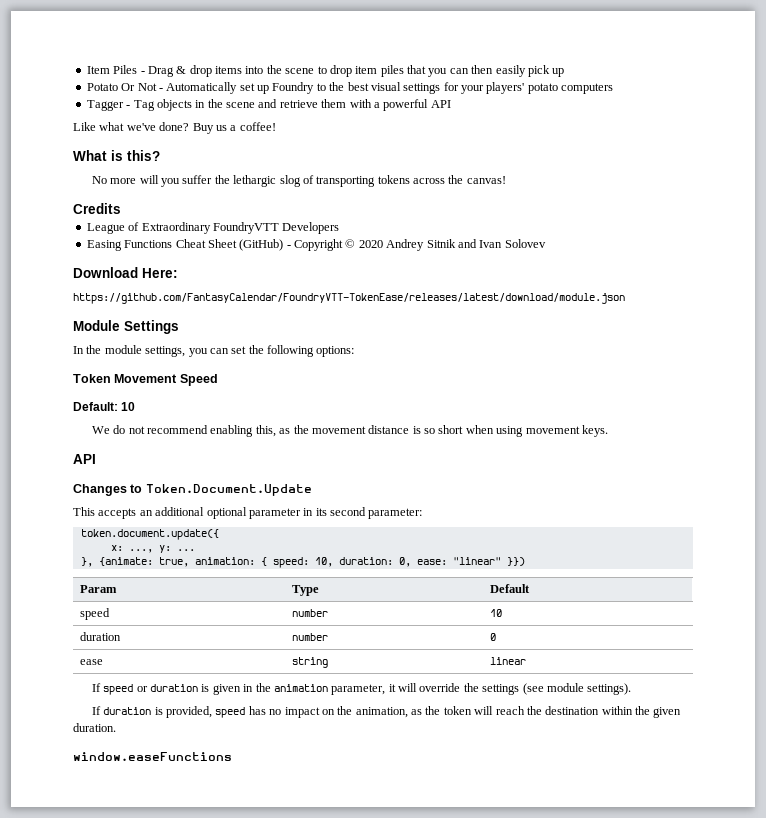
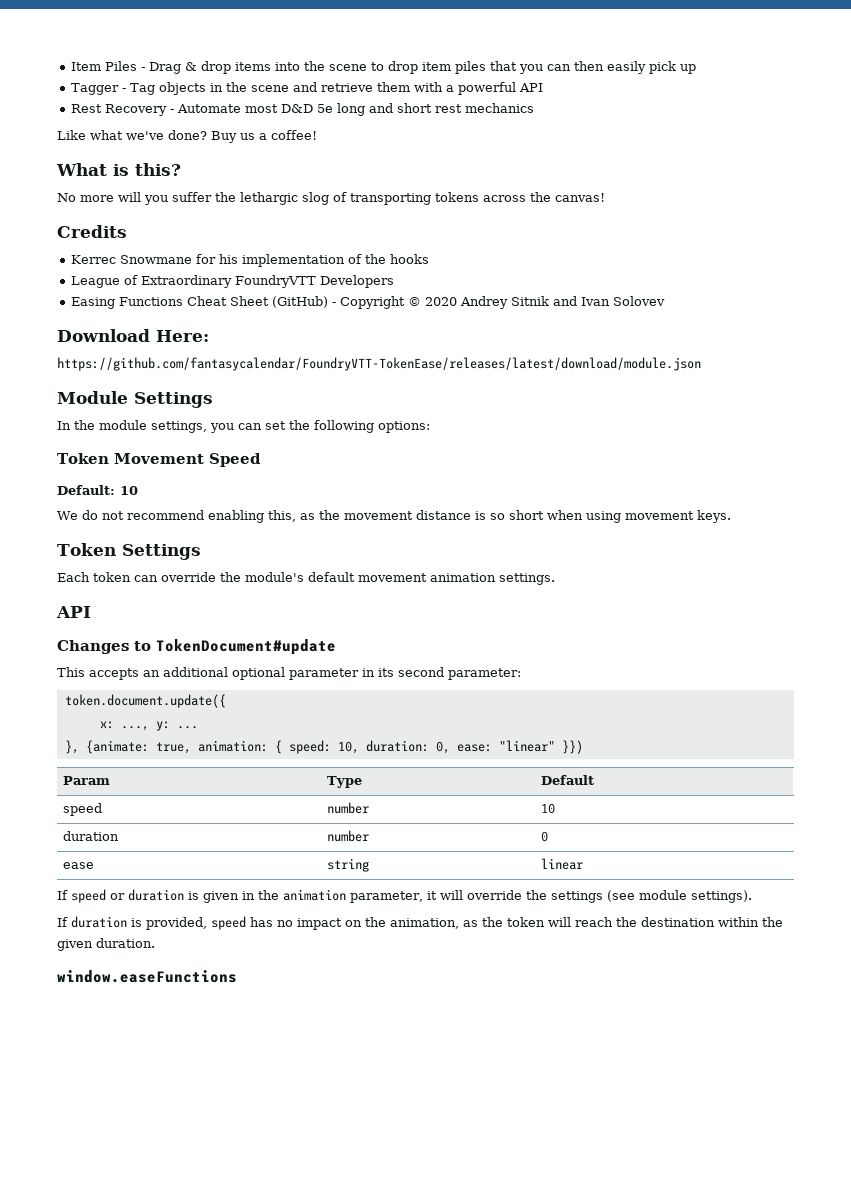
- Potato Or Not - Automatically set up Foundry to the best visual settings for your players' potato computers
+ Rest Recovery - Automate most D&D 5e long and short rest mechanics
+ Kerrec Snowmane for his implementation of the hooks
- https://github.com/FantasyCalendar/FoundryVTT-TokenEase/releases/latest/download/module.json
+ https://github.com/fantasycalendar/FoundryVTT-TokenEase/releases/latest/download/module.json
+ Token Settings
+ Each token can override the module's default movement animation settings.
- Changes to Token.Document.Update
+ Changes to TokenDocument#update

